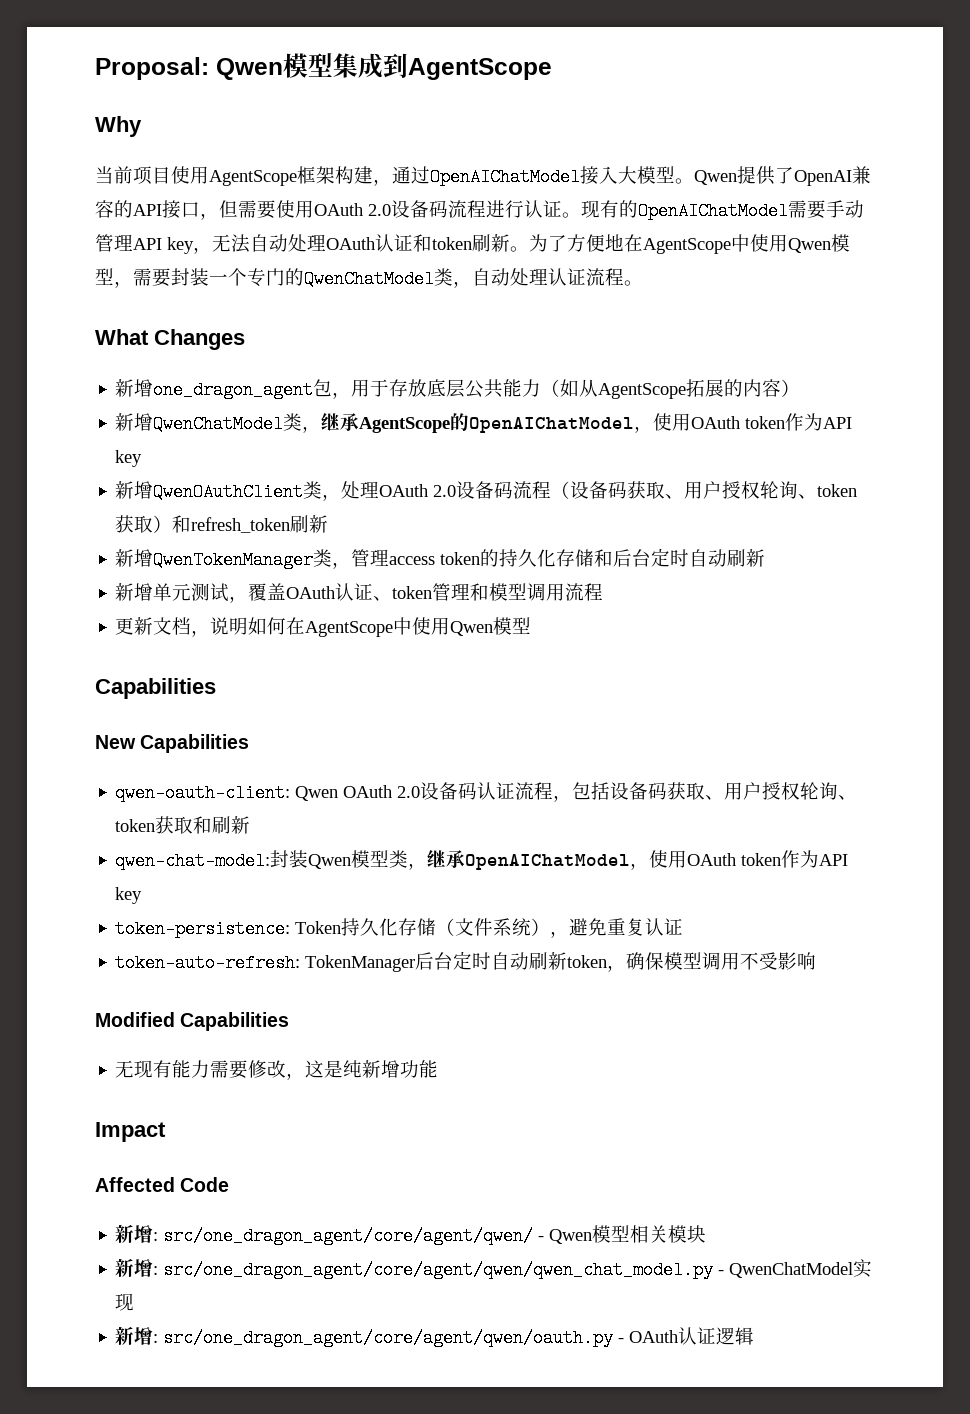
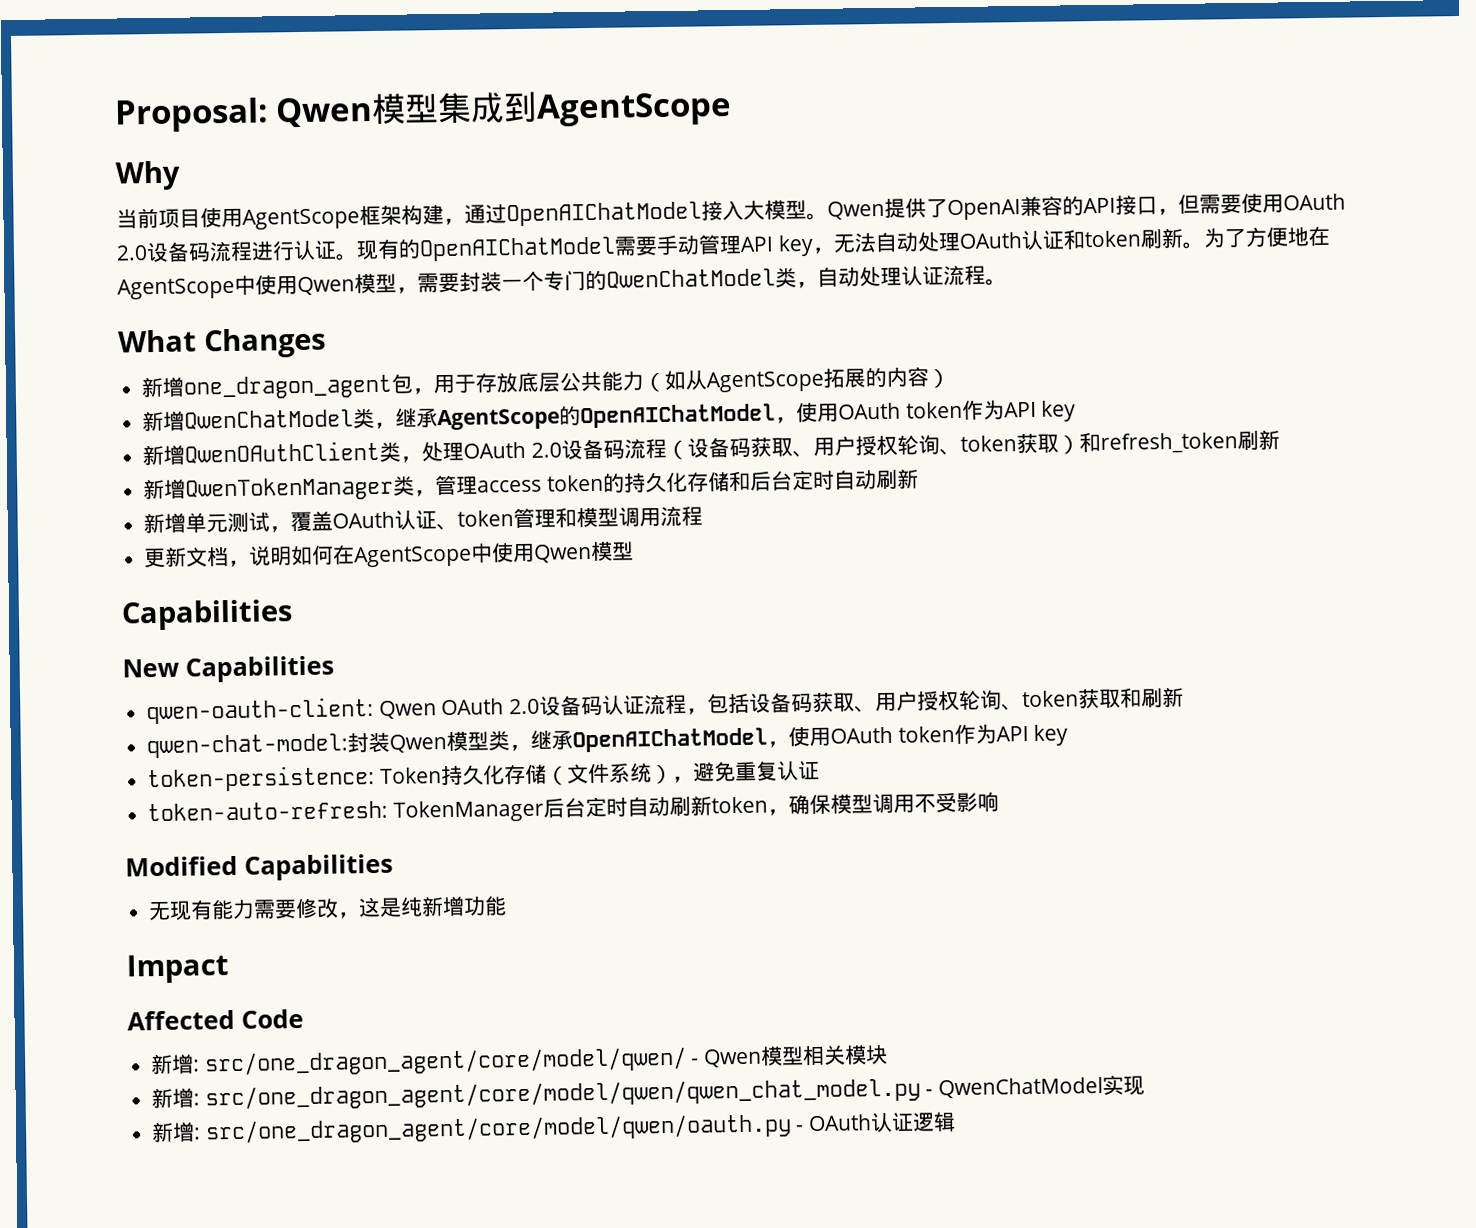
- 新增: src/one_dragon_agent/core/agent/qwen/ - Qwen模型相关模块
+ 新增: src/one_dragon_agent/core/model/qwen/ - Qwen模型相关模块
- 新增: src/one_dragon_agent/core/agent/qwen/qwen_chat_model.py - QwenChatModel实现
+ 新增: src/one_dragon_agent/core/model/qwen/qwen_chat_model.py - QwenChatModel实现
- 新增: src/one_dragon_agent/core/agent/qwen/oauth.py - OAuth认证逻辑
+ 新增: src/one_dragon_agent/core/model/qwen/oauth.py - OAuth认证逻辑

